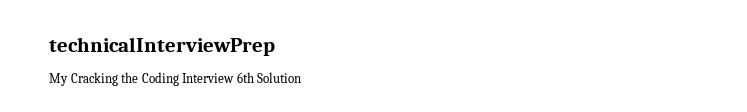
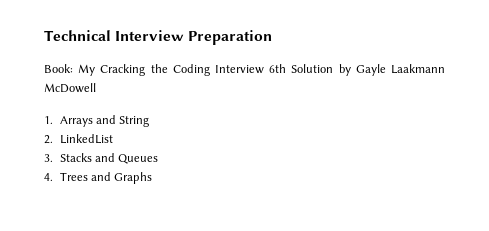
- technicalInterviewPrep
- My Cracking the Coding Interview 6th Solution
+ Technical Interview Preparation
+ Book: My Cracking the Coding Interview 6th Solution by Gayle Laakmann McDowell
+ 1. Arrays and String
+ 2. LinkedList
+ 3. Stacks and Queues
+ 4. Trees and Graphs

